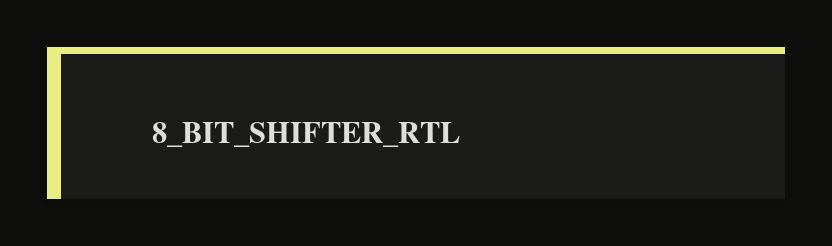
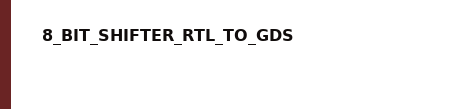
- 8_BIT_SHIFTER_RTL
+ 8_BIT_SHIFTER_RTL_TO_GDS

